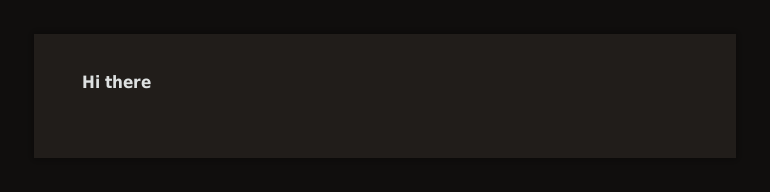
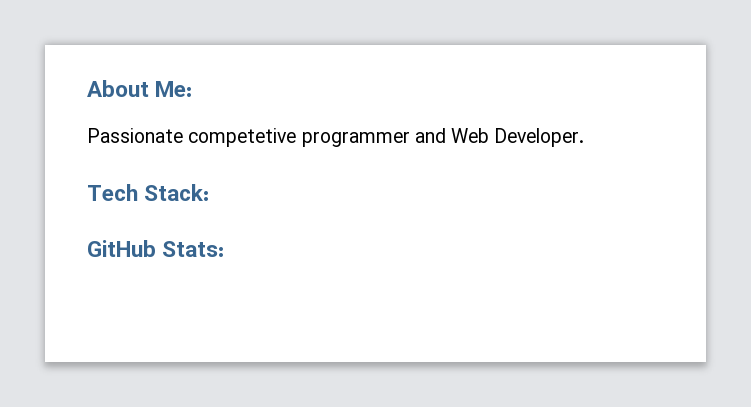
- Hi there
+ About Me:
+ Passionate competetive programmer and Web Developer.
+ Tech Stack:
+ GitHub Stats:

